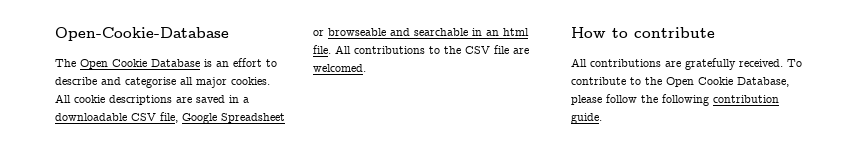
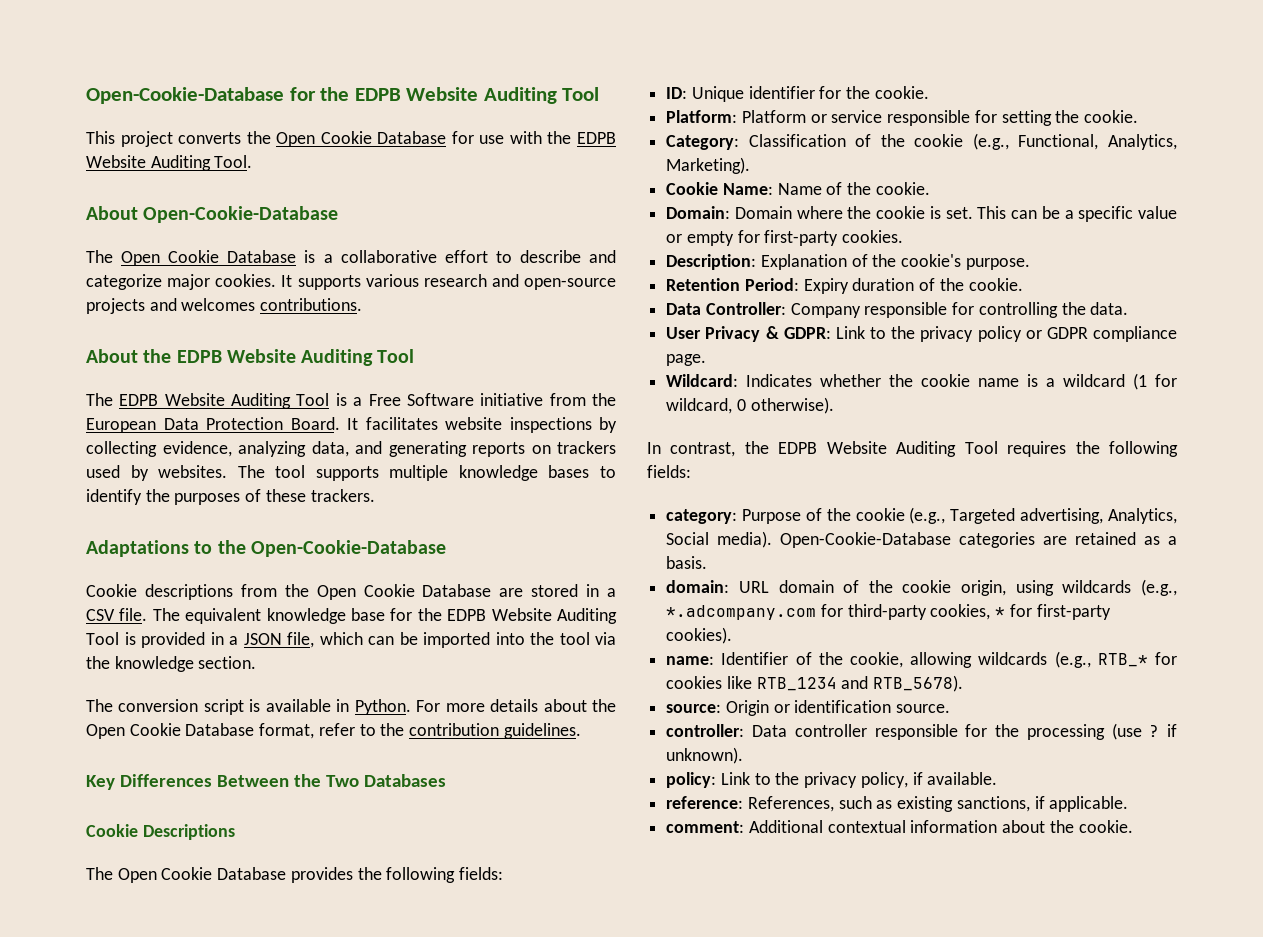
- Open-Cookie-Database
+ Open-Cookie-Database for the EDPB Website Auditing Tool
+ This project converts the Open Cookie Database for use with the EDPB Website Auditing Tool.
+ About Open-Cookie-Database
- The Open Cookie Database is an effort to describe and categorise all major cookies. All cookie descriptions are saved in a downloadable CSV file, Google Spreadsheet or browseable and searchable in an html file. All contributions to the CSV file are welcomed.
- How to contribute
- All contributions are gratefully received. To contribute to the Open Cookie Database, please follow the following contribution guide.
+ The Open Cookie Database is a collaborative effort to describe and categorize major cookies. It supports various research and open-source projects and welcomes contributions.
+ About the EDPB Website Auditing Tool
+ The EDPB Website Auditing Tool is a Free Software initiative from the European Data Protection Board. It facilitates website inspections by collecting evidence, analyzing data, and generating reports on trackers used by websites. The tool supports multiple knowledge bases to identify the purposes of these trackers.
+ Adaptations to the Open-Cookie-Database
+ Cookie descriptions from the Open Cookie Database are stored in a CSV file. The equivalent knowledge base for the EDPB Website Auditing Tool is provided in a JSON file, which can be imported into the tool via the knowledge section.
+ The conversion script is available in Python. For more details about the Open Cookie Database format, refer to the contribution guidelines.
+ Key Differences Between the Two Databases
+ Cookie Descriptions
+ The Open Cookie Database provides the following fields:
+ ID: Unique identifier for the cookie.
+ Platform: Platform or service responsible for setting the cookie.
+ Category: Classification of the cookie (e.g., Functional, Analytics, Marketing).
+ Cookie Name: Name of the cookie.
+ Domain: Domain where the cookie is set. This can be a specific value or empty for first-party cookies.
+ Description: Explanation of the cookie's purpose.
+ Retention Period: Expiry duration of the cookie.
+ Data Controller: Company responsible for controlling the data.
+ User Privacy & GDPR: Link to the privacy policy or GDPR compliance page.
+ Wildcard: Indicates whether the cookie name is a wildcard (1 for wildcard, 0 otherwise).
+ In contrast, the EDPB Website Auditing Tool requires the following fields:
+ category: Purpose of the cookie (e.g., Targeted advertising, Analytics, Social media). Open-Cookie-Database categories are retained as a basis.
+ domain: URL domain of the cookie origin, using wildcards (e.g., *.adcompany.com for third-party cookies, * for first-party cookies).
+ name: Identifier of the cookie, allowing wildcards (e.g., RTB_* for cookies like RTB_1234 and RTB_5678).
+ source: Origin or identification source.
+ controller: Data controller responsible for the processing (use ? if unknown).
+ policy: Link to the privacy policy, if available.
+ reference: References, such as existing sanctions, if applicable.
+ comment: Additional contextual information about the cookie.

